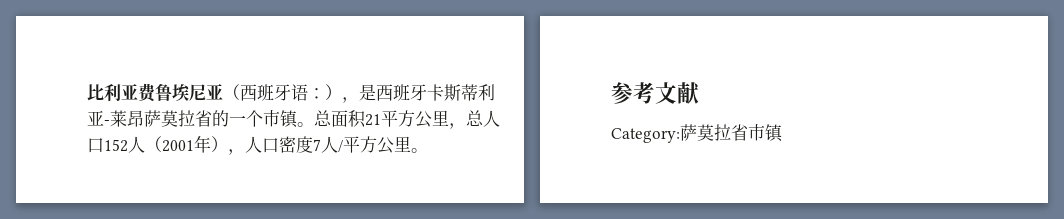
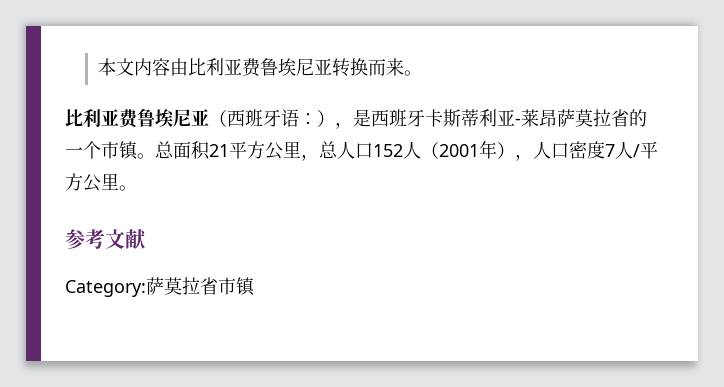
+ 本文内容由比利亚费鲁埃尼亚转换而来。

